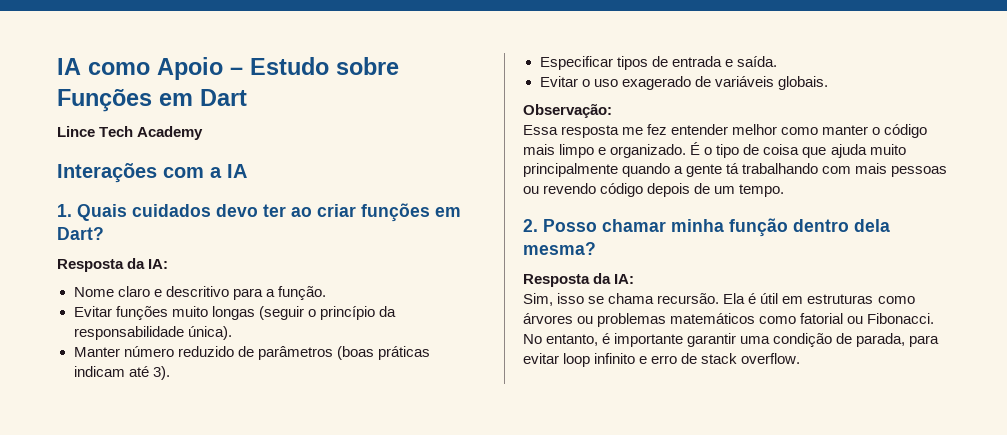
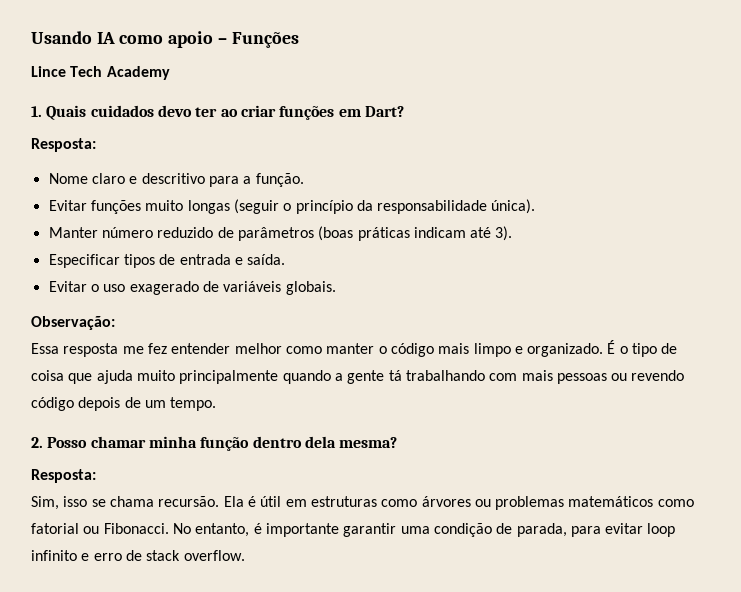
- IA como Apoio – Estudo sobre Funções em Dart
+ Usando IA como apoio – Funções
- Interações com a IA
  1. Quais cuidados devo ter ao criar funções em Dart?
- Resposta da IA:
+ Resposta:
  2. Posso chamar minha função dentro dela mesma?
- Resposta da IA:
+ Resposta:

